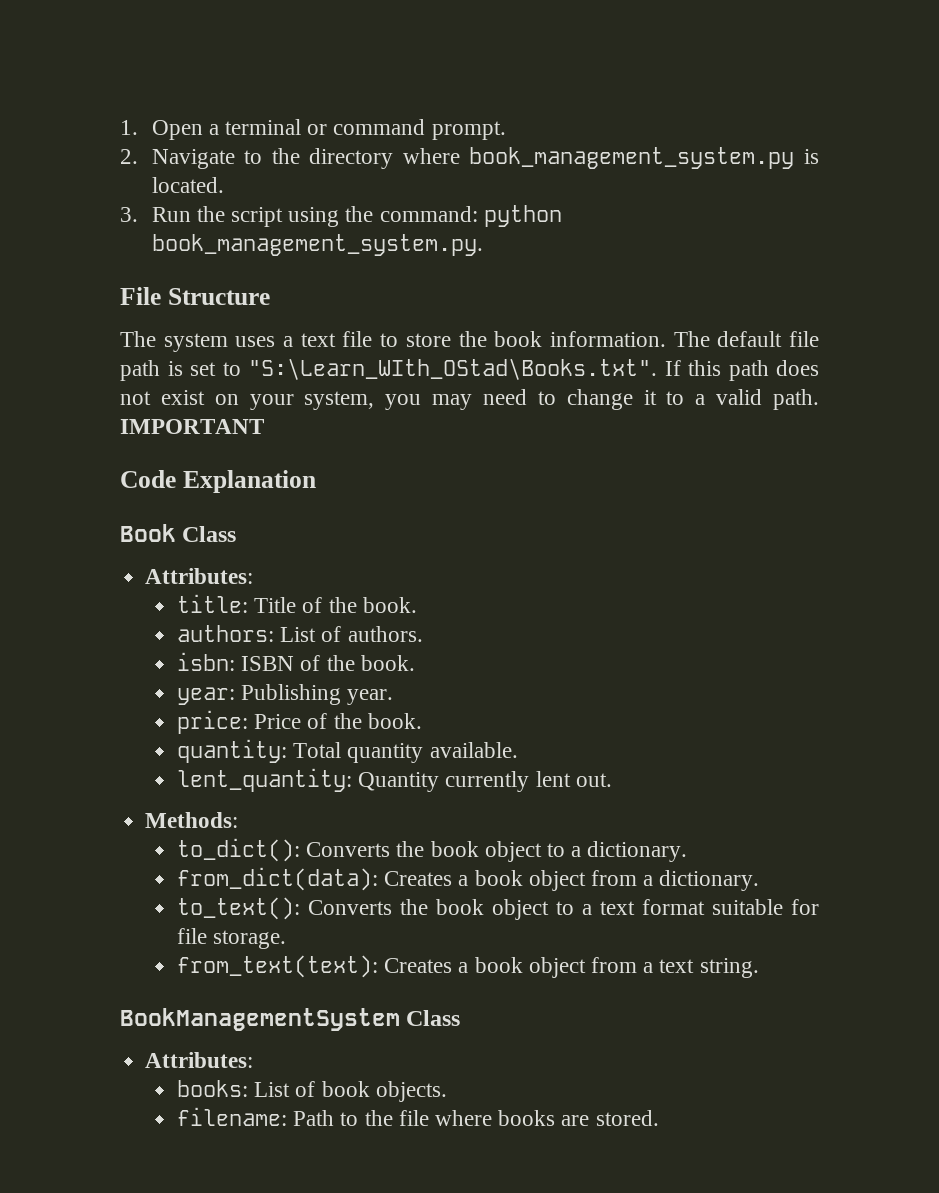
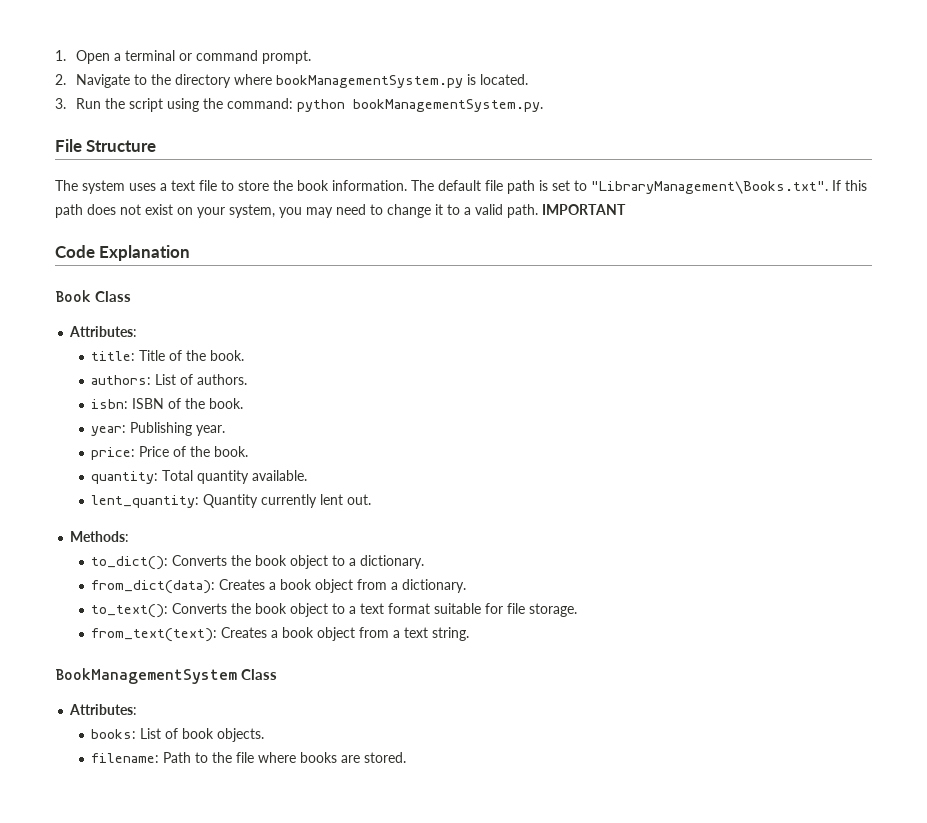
- 2. Navigate to the directory where book_management_system.py is located.
+ 2. Navigate to the directory where bookManagementSystem.py is located.
- 3. Run the script using the command: python book_management_system.py.
+ 3. Run the script using the command: python bookManagementSystem.py.
- The default file path is set to "S:\Learn_WIth_OStad\Books.txt". If this path does not exist on your system, you may need to change it to a valid path.
+ The default file path is set to "LibraryManagement\Books.txt". If this path does not exist on your system, you may need to change it to a valid path.

